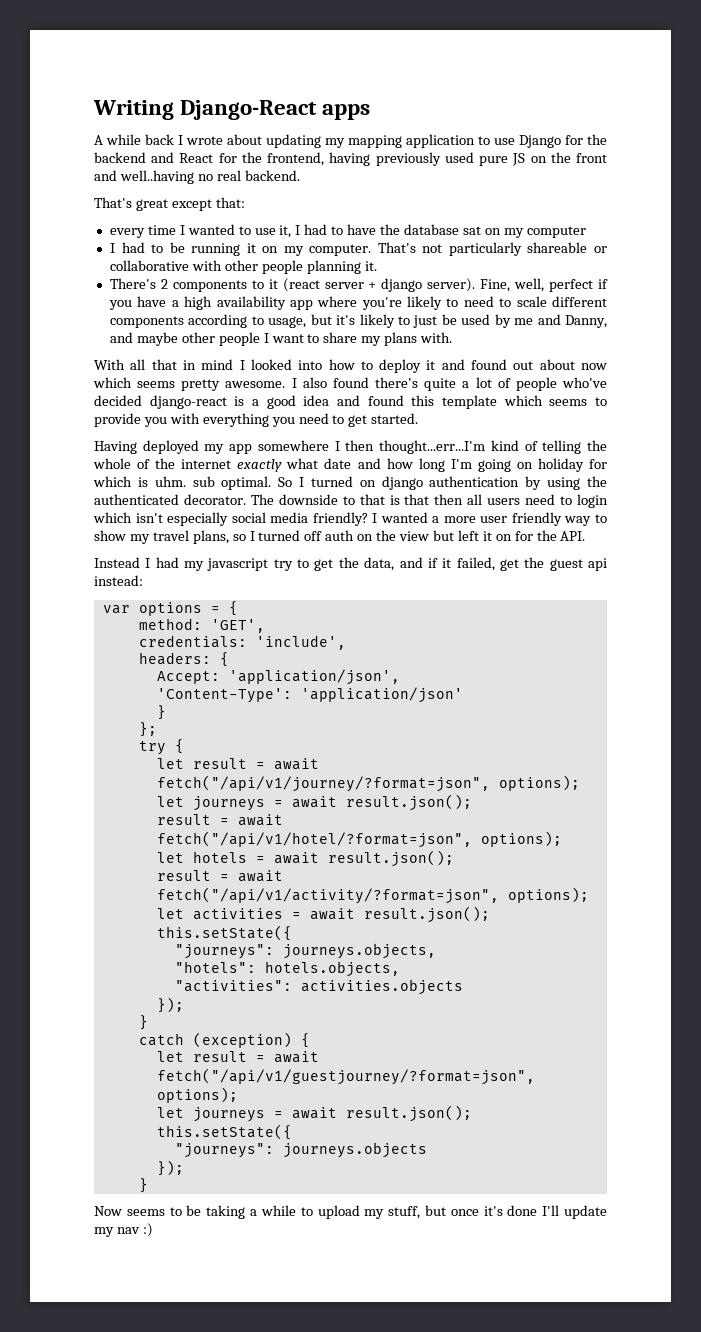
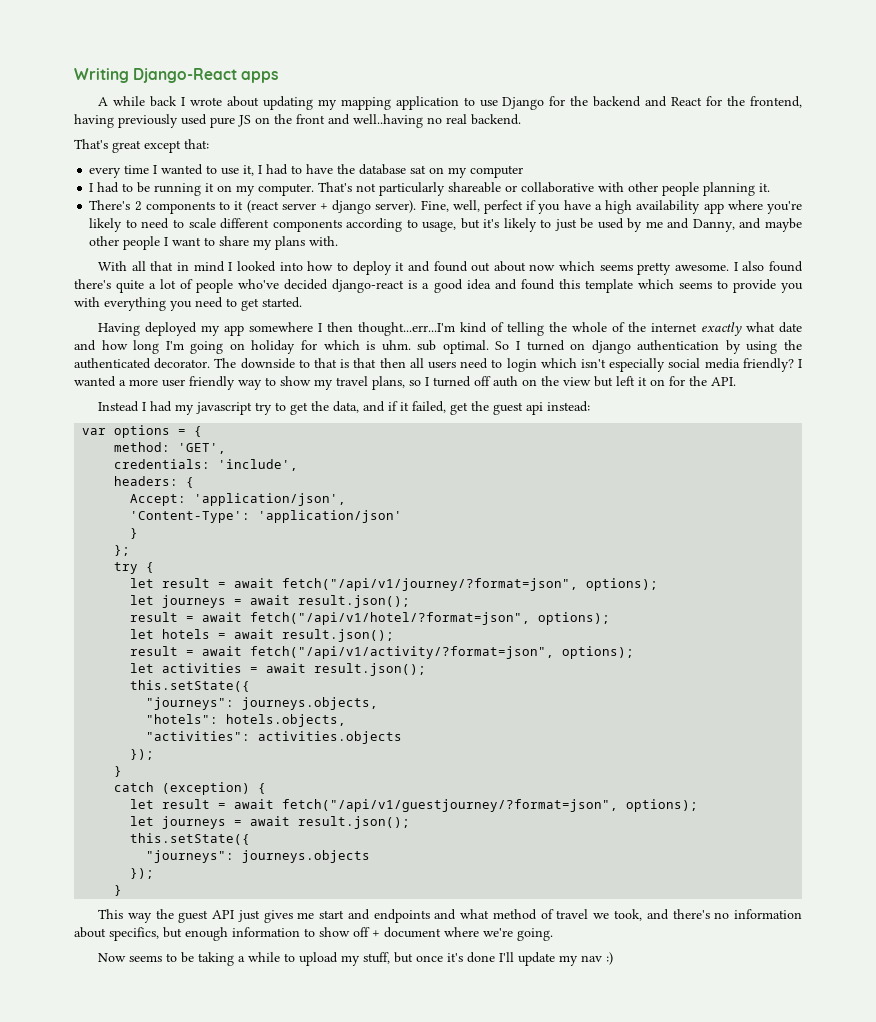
+ This way the guest API just gives me start and endpoints and what method of travel we took, and there's no information about specifics, but enough information to show off + document where we're going.

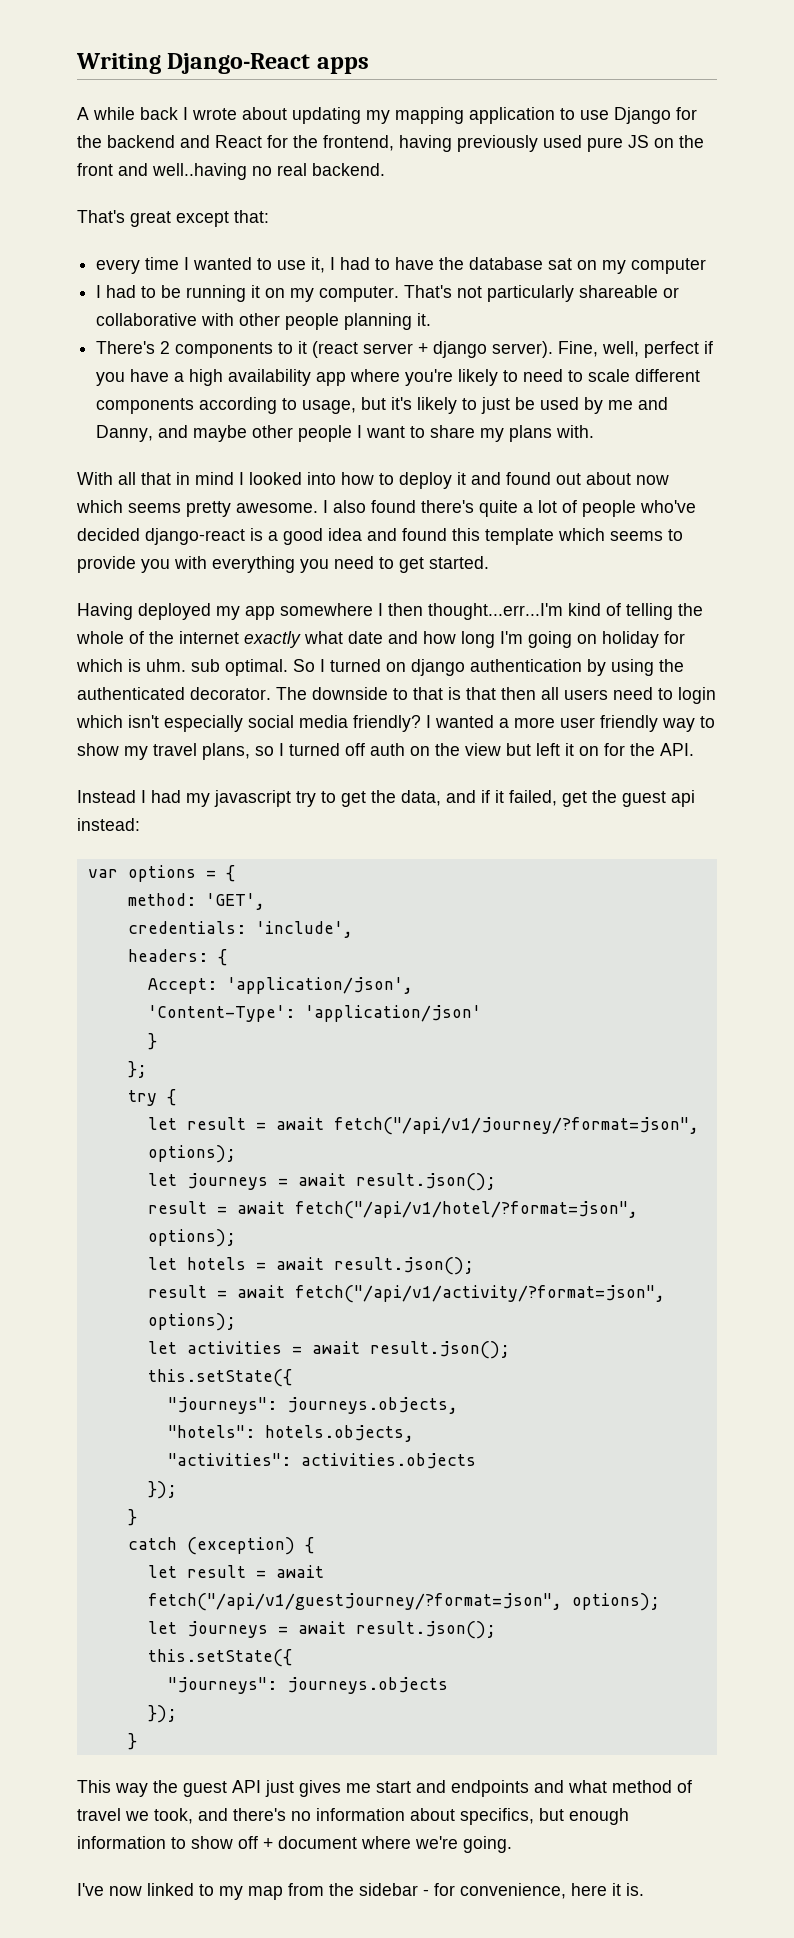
- Now seems to be taking a while to upload my stuff, but once it's done I'll update my nav :)
+ I've now linked to my map from the sidebar - for convenience, here it is.

